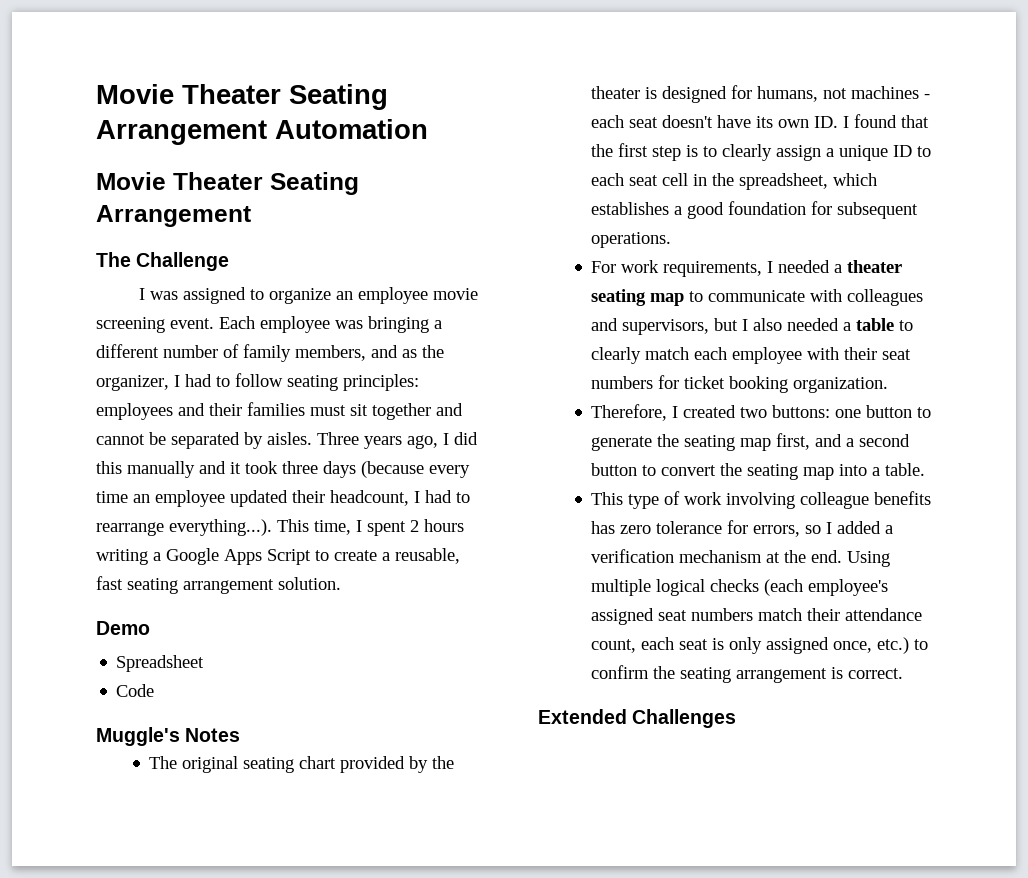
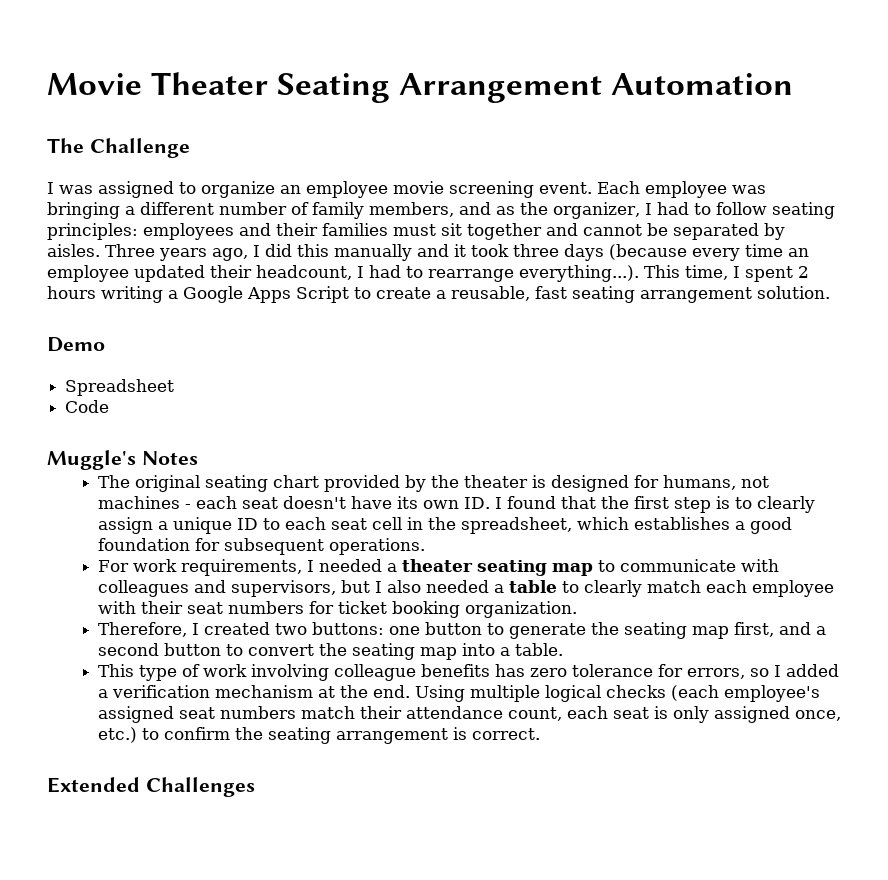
  Movie Theater Seating Arrangement Automation
- Movie Theater Seating Arrangement

